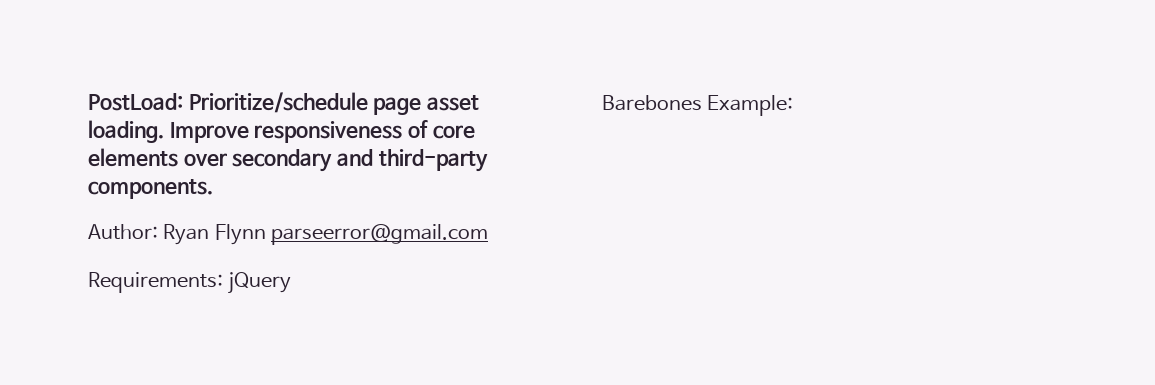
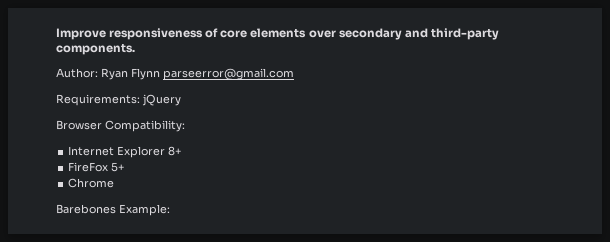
- PostLoad: Prioritize/schedule page asset loading.
+ Browser Compatibility:
+ Internet Explorer 8+
+ FireFox 5+
+ Chrome

